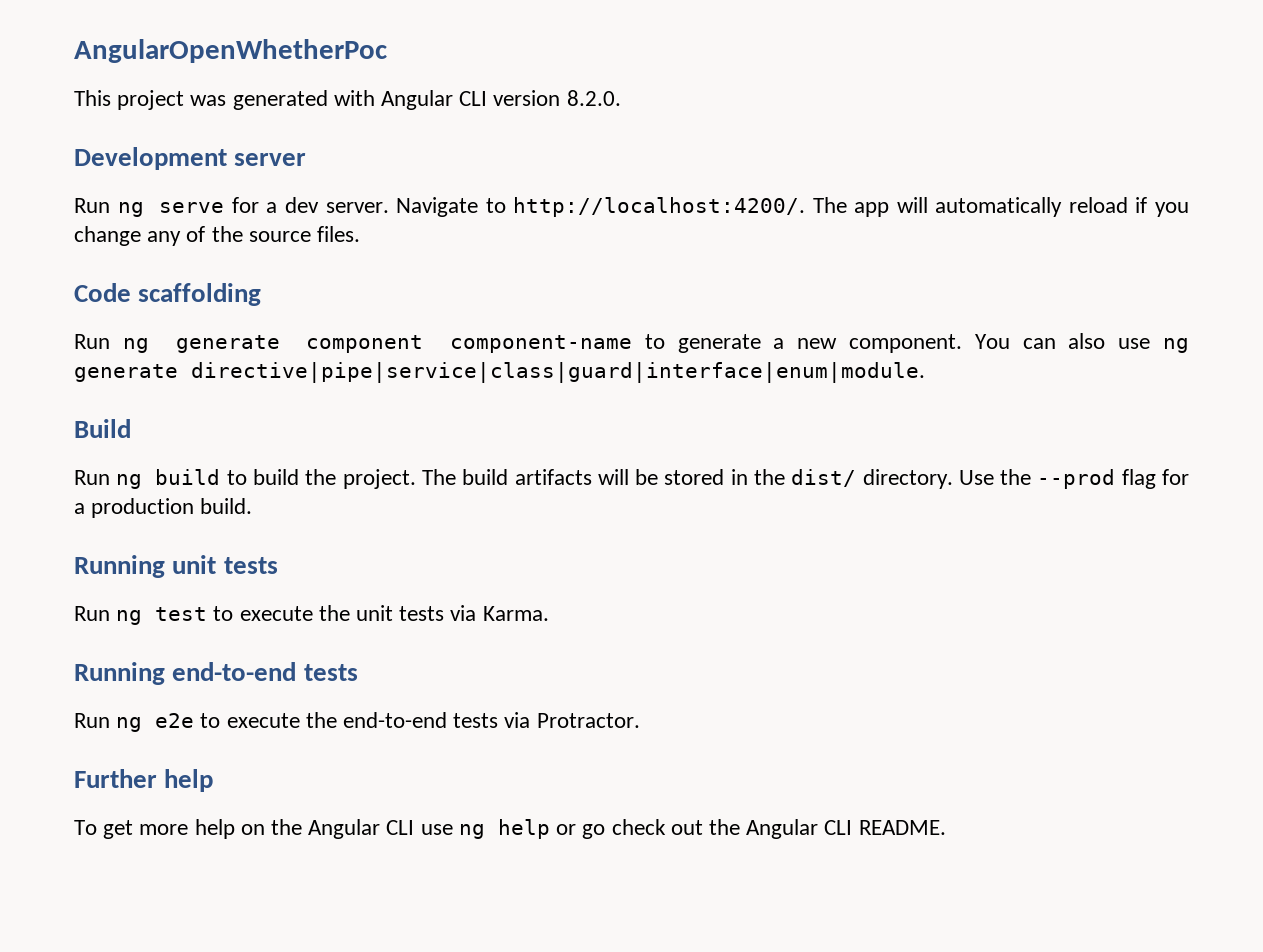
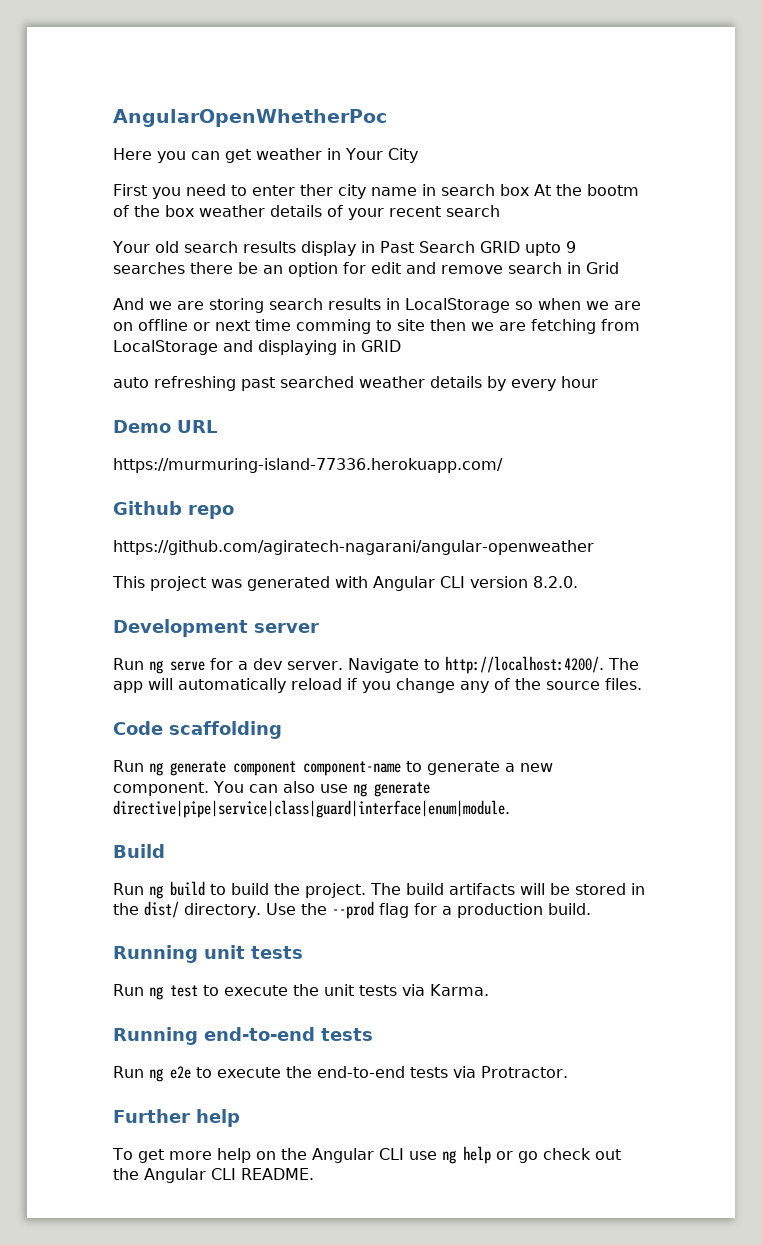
+ Here you can get weather in Your City
+ First you need to enter ther city name in search box At the bootm of the box weather details of your recent search
+ Your old search results display in Past Search GRID upto 9 searches there be an option for edit and remove search in Grid
+ And we are storing search results in LocalStorage so when we are on offline or next time comming to site then we are fetching from LocalStorage and displaying in GRID
+ auto refreshing past searched weather details by every hour
+ Demo URL
+ https://murmuring-island-77336.herokuapp.com/
+ Github repo
+ https://github.com/agiratech-nagarani/angular-openweather

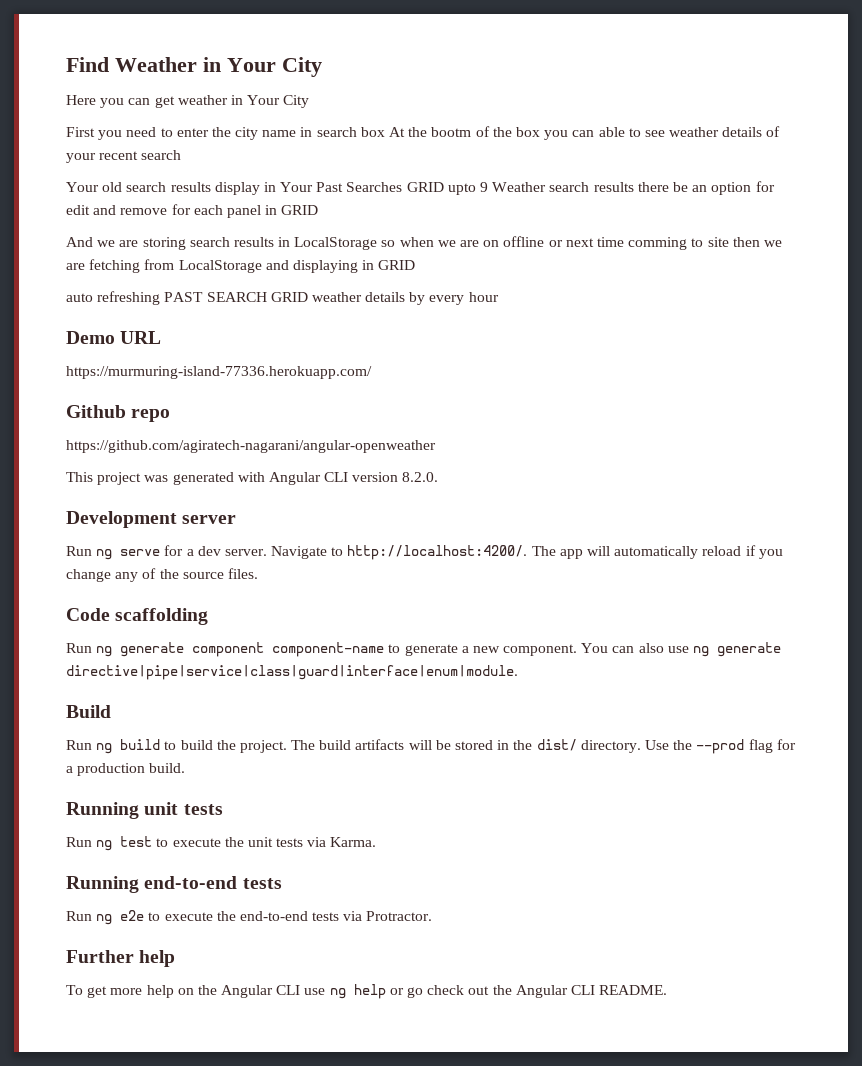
- AngularOpenWhetherPoc
+ Find Weather in Your City
- First you need to enter ther city name in search box At the bootm of the box weather details of your recent search
+ First you need to enter the city name in search box At the bootm of the box you can able to see weather details of your recent search
- Your old search results display in Past Search GRID upto 9 searches there be an option for edit and remove search in Grid
+ Your old search results display in Your Past Searches GRID upto 9 Weather search results there be an option for edit and remove for each panel in GRID
- auto refreshing past searched weather details by every hour
+ auto refreshing PAST SEARCH GRID weather details by every hour

